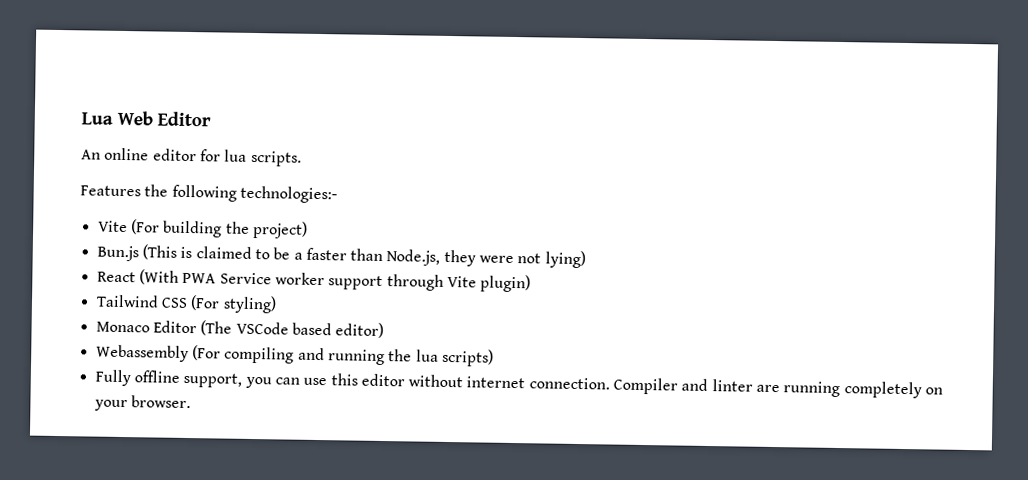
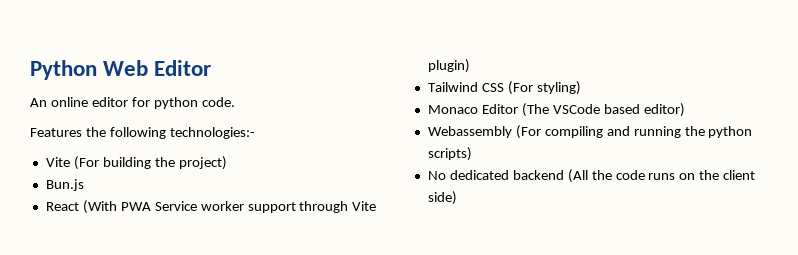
- Lua Web Editor
+ Python Web Editor
- An online editor for lua scripts.
+ An online editor for python code.
- Bun.js (This is claimed to be a faster than Node.js, they were not lying)
+ Bun.js
- Webassembly (For compiling and running the lua scripts)
+ Webassembly (For compiling and running the python scripts)
- Fully offline support, you can use this editor without internet connection. Compiler and linter are running completely on your browser.
+ No dedicated backend (All the code runs on the client side)

